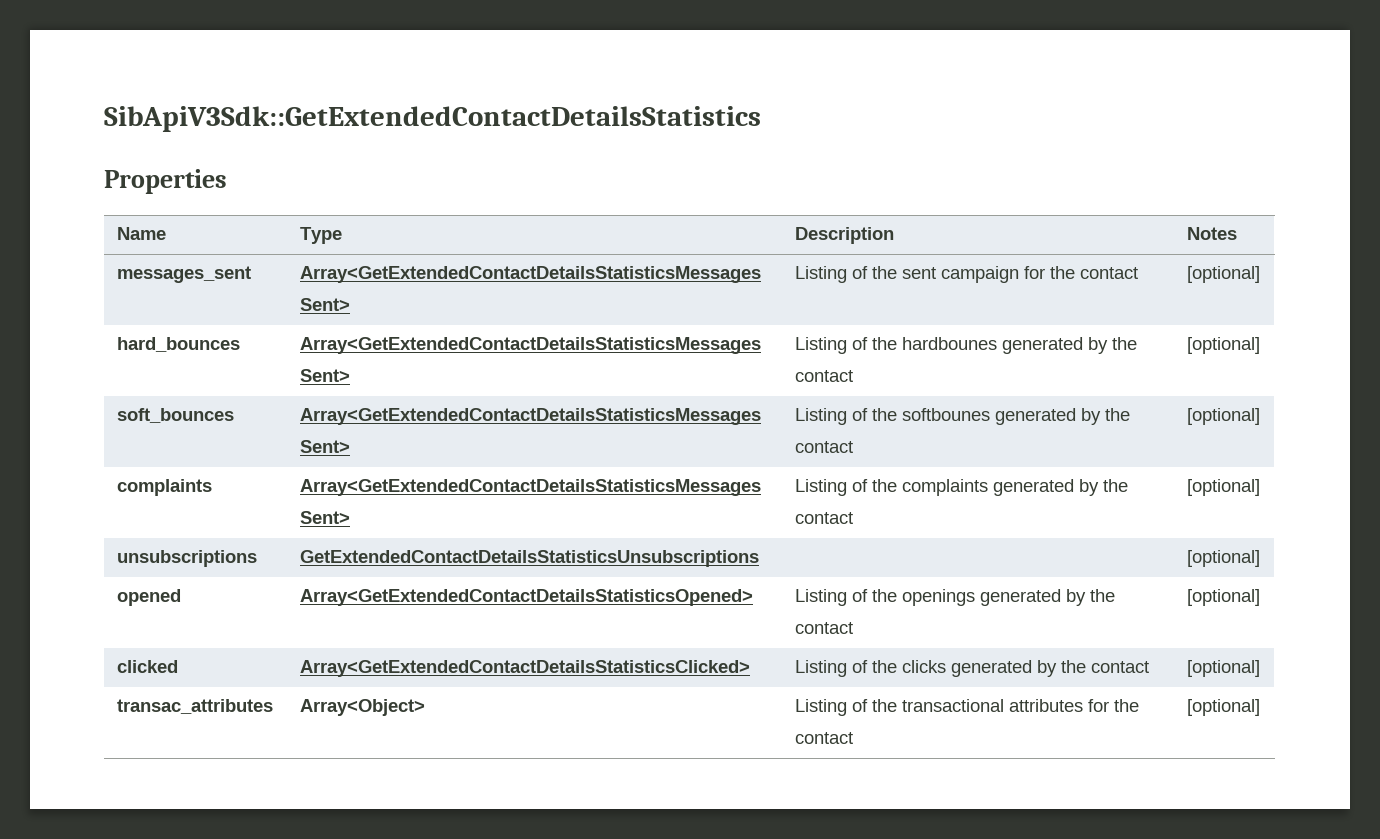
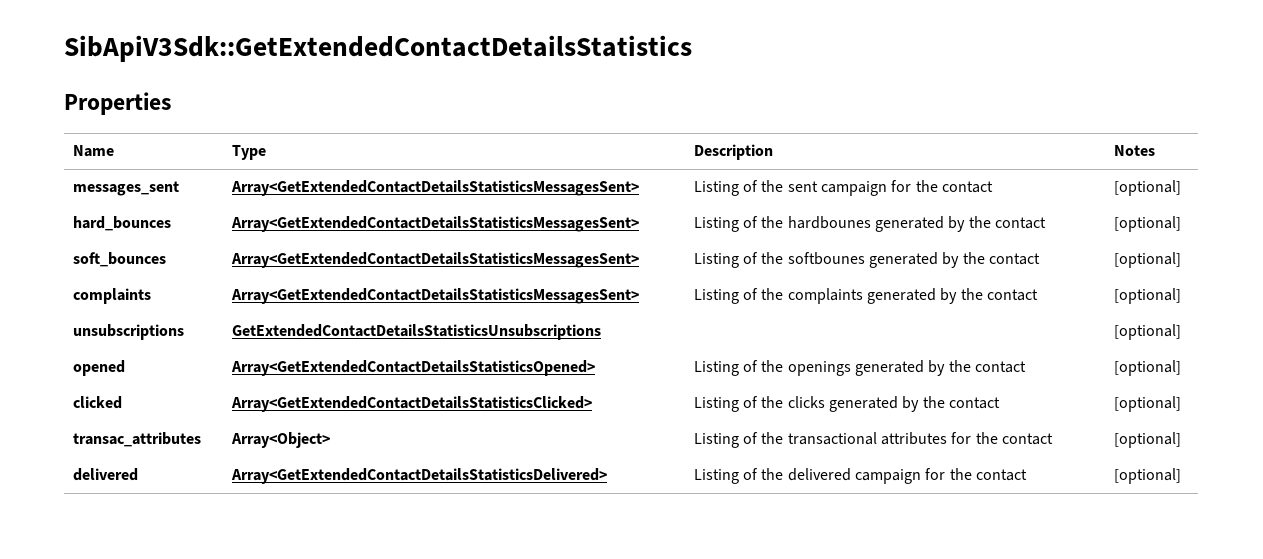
+ delivered | Array<GetExtendedContactDetailsStatisticsDelivered> | Listing of the delivered campaign for the contact | [optional]

